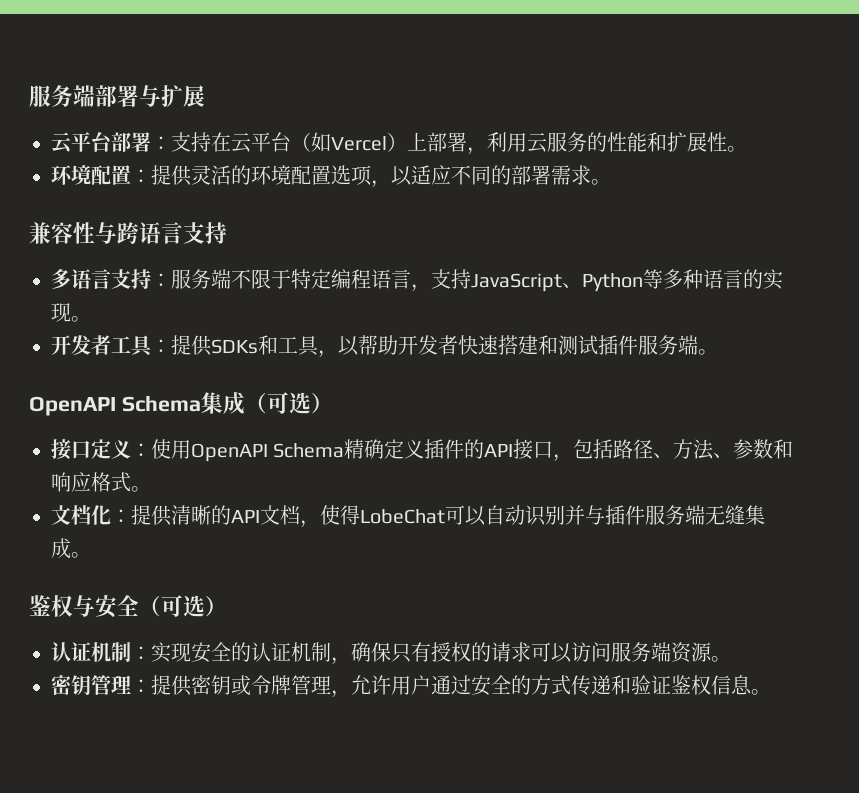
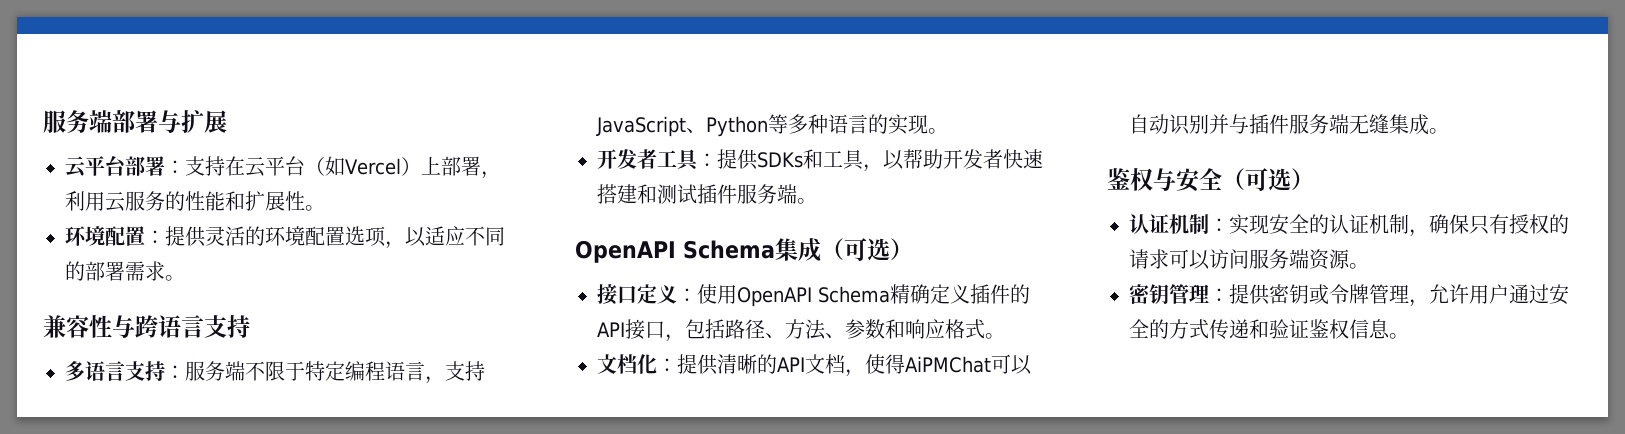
- 文档化：提供清晰的API文档，使得LobeChat可以自动识别并与插件服务端无缝集成。
+ 文档化：提供清晰的API文档，使得AiPMChat可以自动识别并与插件服务端无缝集成。

